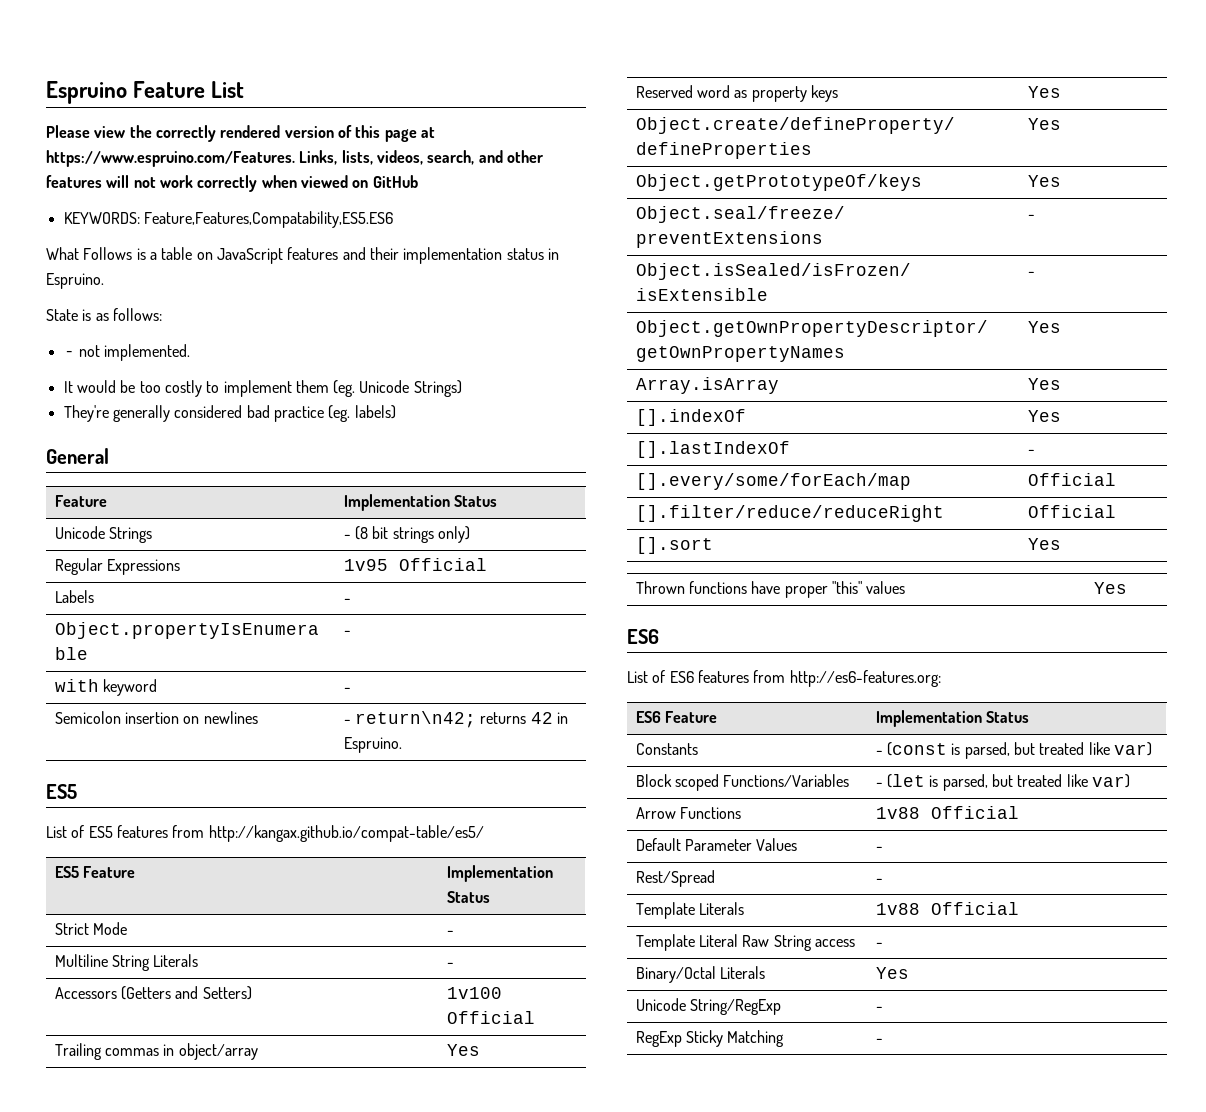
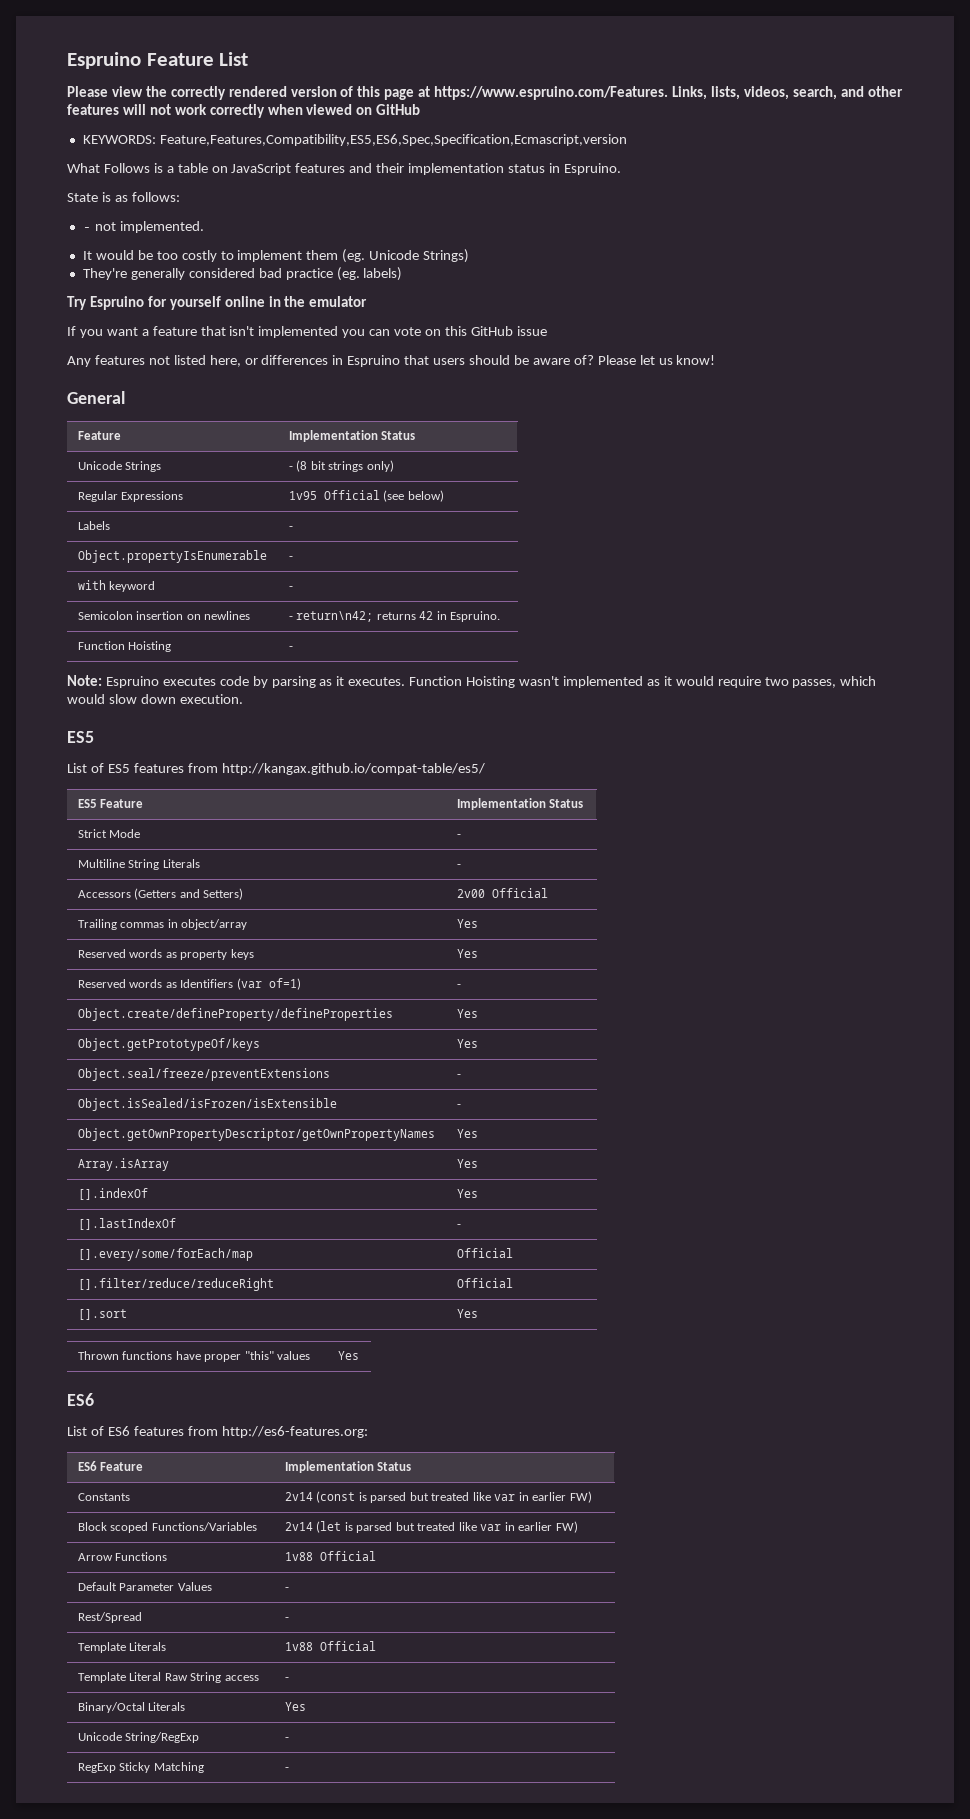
- KEYWORDS: Feature,Features,Compatability,ES5.ES6
+ KEYWORDS: Feature,Features,Compatibility,ES5,ES6,Spec,Specification,Ecmascript,version
+ Try Espruino for yourself online in the emulator
+ If you want a feature that isn't implemented you can vote on this GitHub issue
+ Any features not listed here, or differences in Espruino that users should be aware of? Please let us know!
- Regular Expressions | 1v95 Official
+ Regular Expressions | 1v95 Official (see below)
+ Function Hoisting | -
+ Note: Espruino executes code by parsing as it executes. Function Hoisting wasn't implemented as it would require two passes, which would slow down execution.
- Accessors (Getters and Setters) | 1v100 Official
+ Accessors (Getters and Setters) | 2v00 Official
- Reserved word as property keys | Yes
+ Reserved words as property keys | Yes
+ Reserved words as Identifiers (var of=1) | -
- Constants | - (const is parsed, but treated like var)
+ Constants | 2v14 (const is parsed but treated like var in earlier FW)
- Block scoped Functions/Variables | - (let is parsed, but treated like var)
+ Block scoped Functions/Variables | 2v14 (let is parsed but treated like var in earlier FW)

